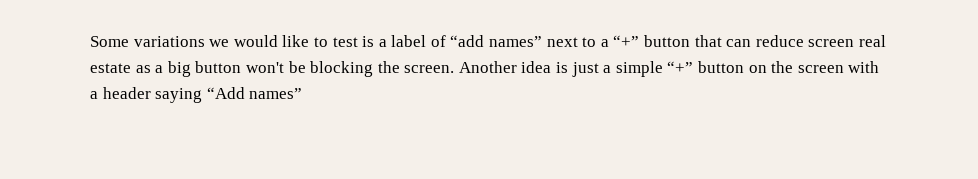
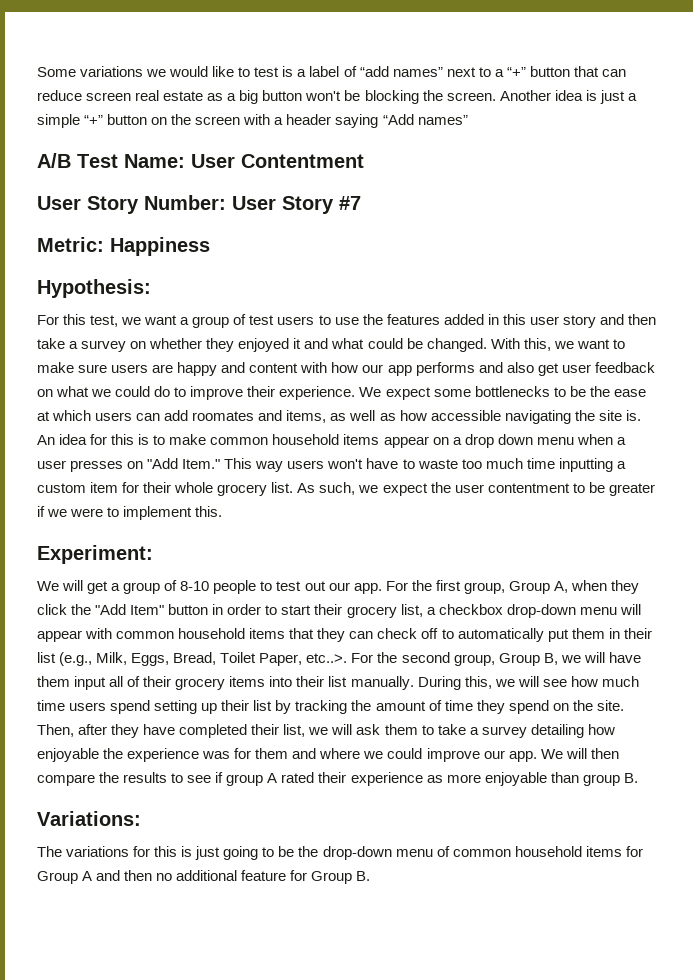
+ A/B Test Name: User Contentment
+ User Story Number: User Story #7
+ Metric: Happiness
+ Hypothesis:
+ For this test, we want a group of test users to use the features added in this user story and then take a survey on whether they enjoyed it and what could be changed. With this, we want to make sure users are happy and content with how our app performs and also get user feedback on what we could do to improve their experience. We expect some bottlenecks to be the ease at which users can add roomates and items, as well as how accessible navigating the site is. An idea for this is to make common household items appear on a drop down menu when a user presses on "Add Item." This way users won't have to waste too much time inputting a custom item for their whole grocery list. As such, we expect the user contentment to be greater if we were to implement this.
+ Experiment:
+ We will get a group of 8-10 people to test out our app. For the first group, Group A, when they click the "Add Item" button in order to start their grocery list, a checkbox drop-down menu will appear with common household items that they can check off to automatically put them in their list (e.g., Milk, Eggs, Bread, Toilet Paper, etc..>. For the second group, Group B, we will have them input all of their grocery items into their list manually. During this, we will see how much time users spend setting up their list by tracking the amount of time they spend on the site. Then, after they have completed their list, we will ask them to take a survey detailing how enjoyable the experience was for them and where we could improve our app. We will then compare the results to see if group A rated their experience as more enjoyable than group B.
+ Variations:
+ The variations for this is just going to be the drop-down menu of common household items for Group A and then no additional feature for Group B.

